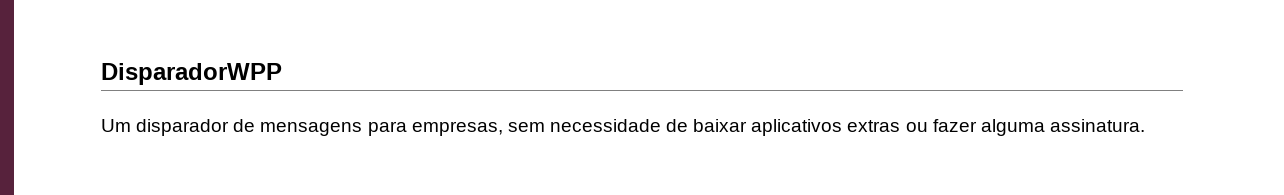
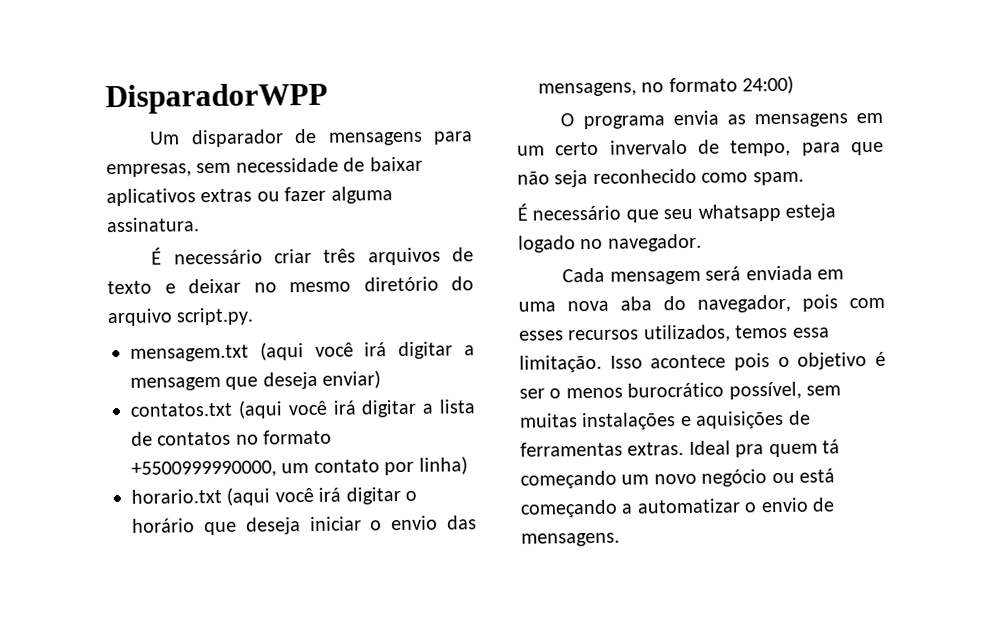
+ É necessário criar três arquivos de texto e deixar no mesmo diretório do arquivo script.py.
+ mensagem.txt (aqui você irá digitar a mensagem que deseja enviar)
+ contatos.txt (aqui você irá digitar a lista de contatos no formato +5500999990000, um contato por linha)
+ horario.txt (aqui você irá digitar o horário que deseja iniciar o envio das mensagens, no formato 24:00)
+ O programa envia as mensagens em um certo invervalo de tempo, para que não seja reconhecido como spam.
+ É necessário que seu whatsapp esteja logado no navegador.
+ Cada mensagem será enviada em uma nova aba do navegador, pois com esses recursos utilizados, temos essa limitação. Isso acontece pois o objetivo é ser o menos burocrático possível, sem muitas instalações e aquisições de ferramentas extras. Ideal pra quem tá começando um novo negócio ou está começando a automatizar o envio de mensagens.

